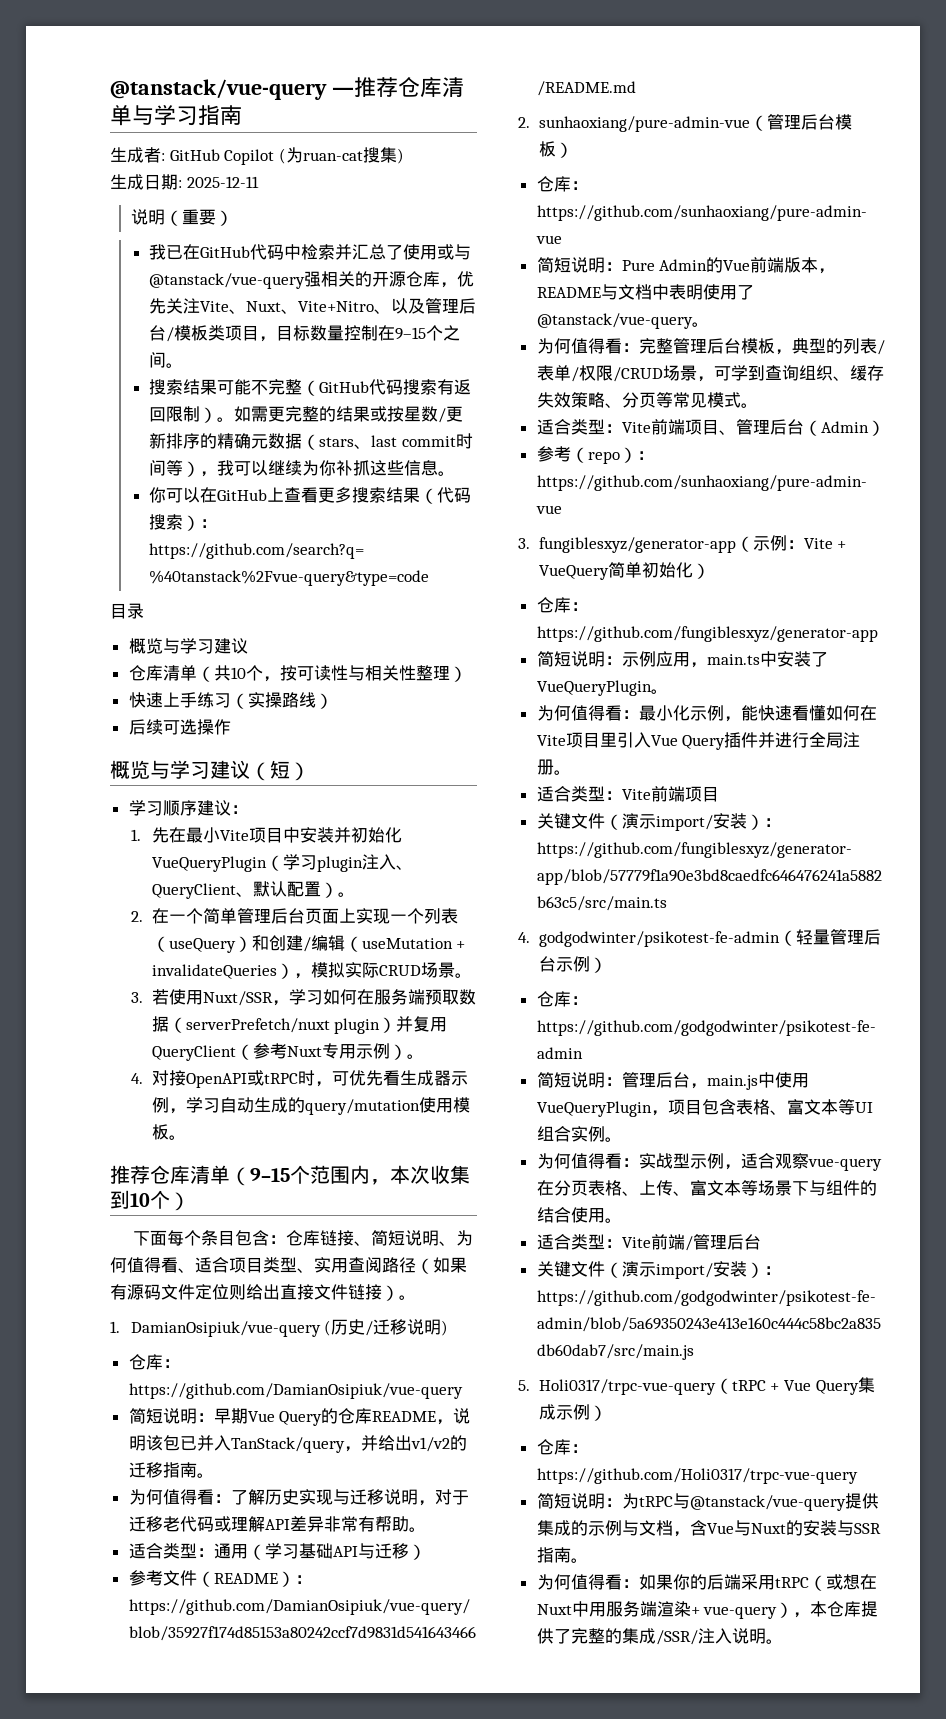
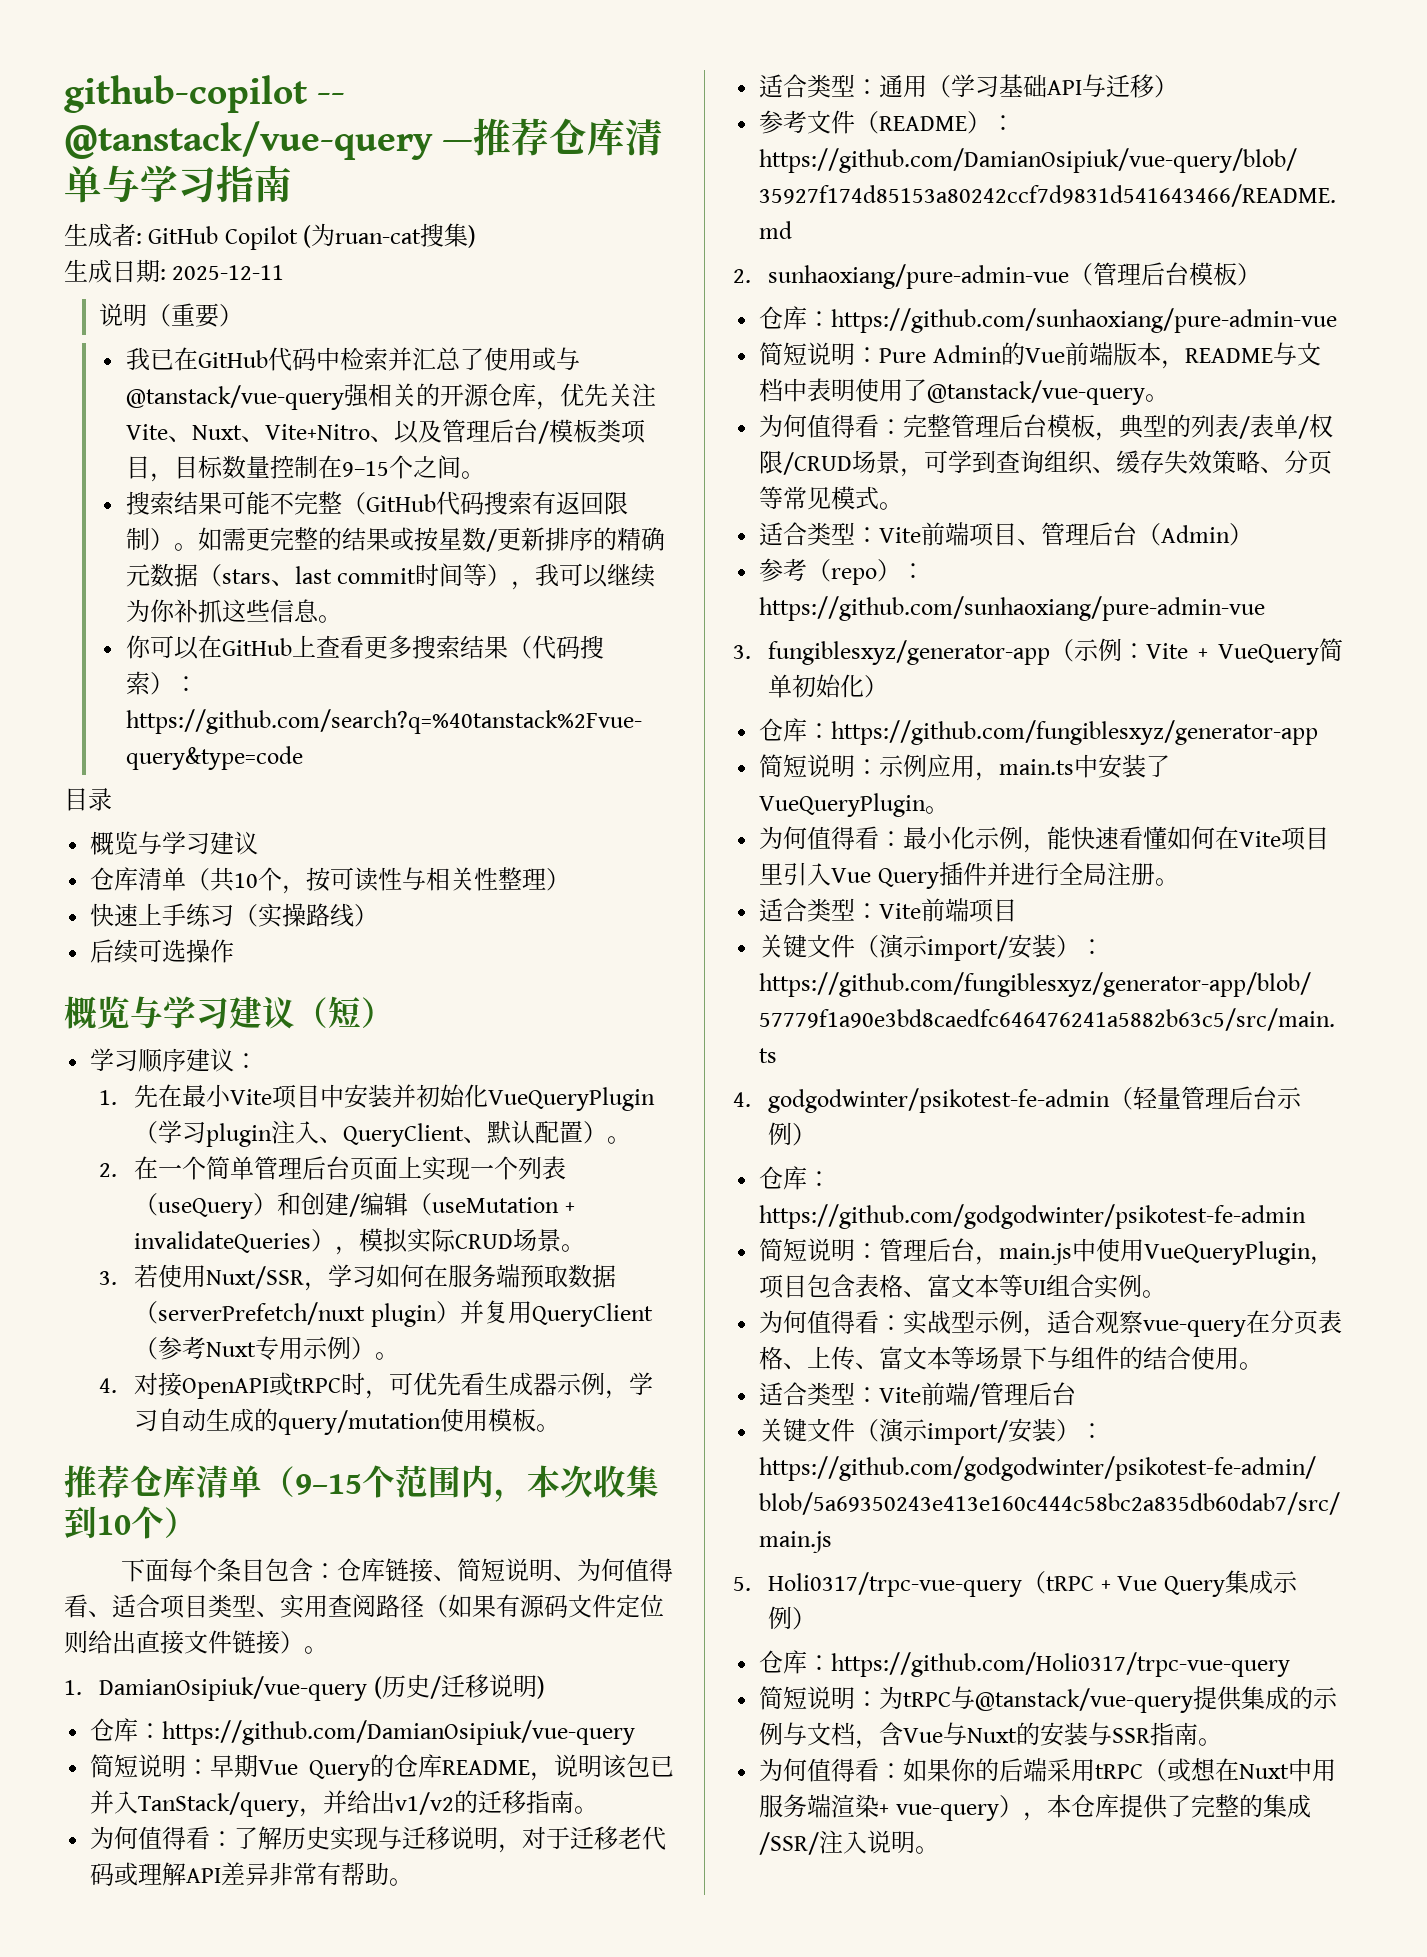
- @tanstack/vue-query —推荐仓库清单与学习指南
+ github-copilot -- @tanstack/vue-query —推荐仓库清单与学习指南

